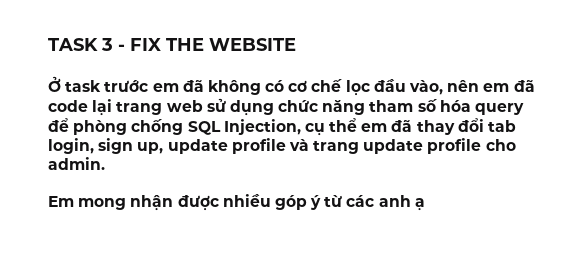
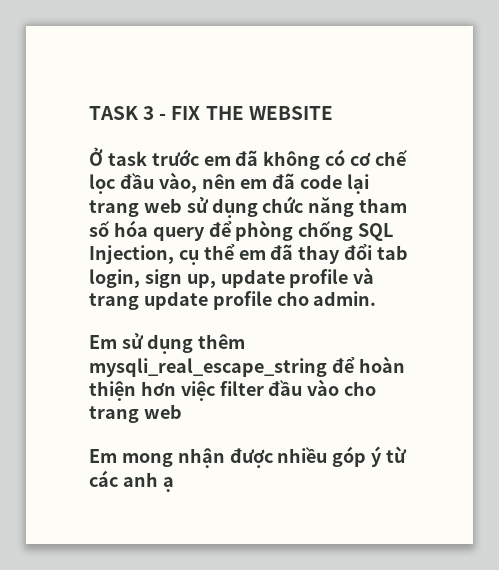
+ Em sử dụng thêm mysqli_real_escape_string để hoàn thiện hơn việc filter đầu vào cho trang web

